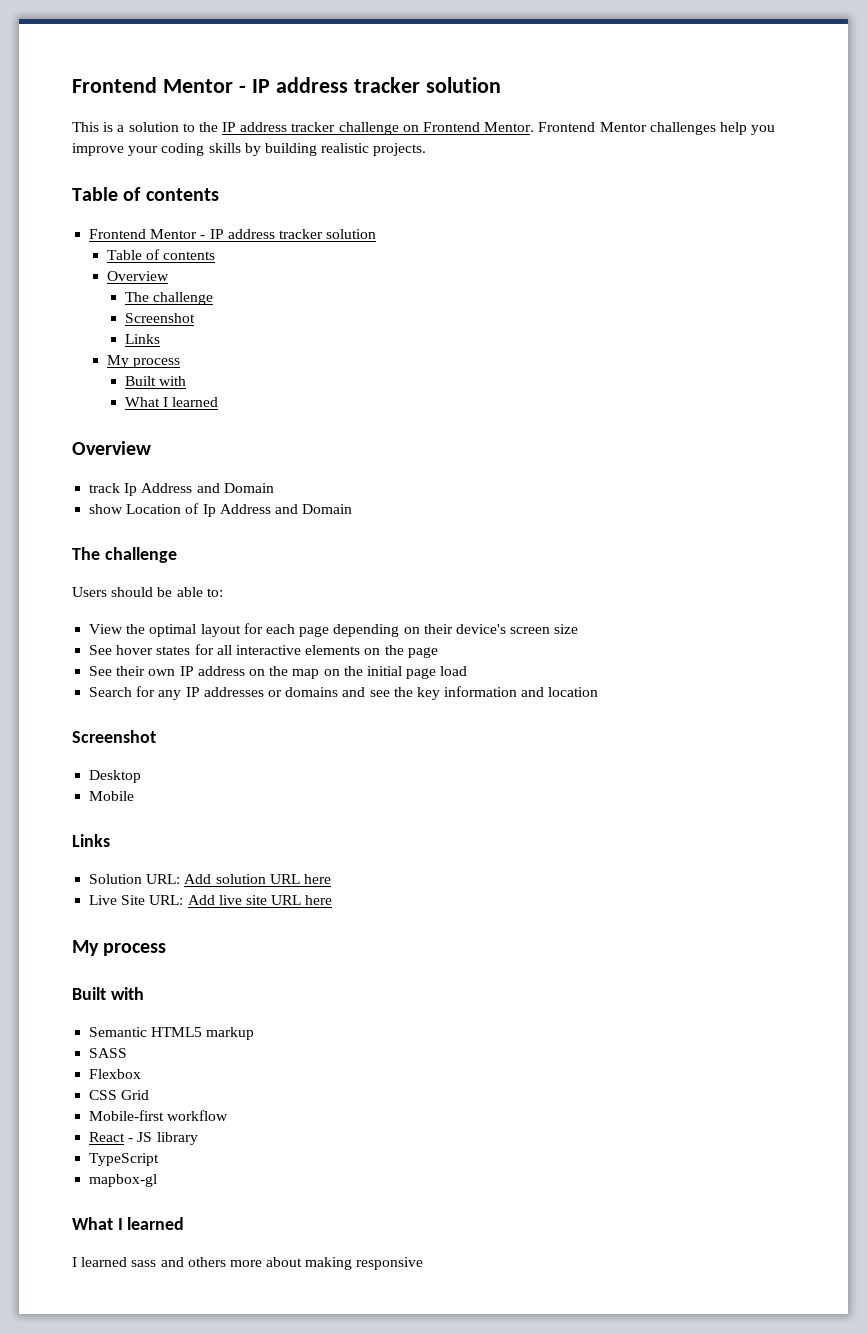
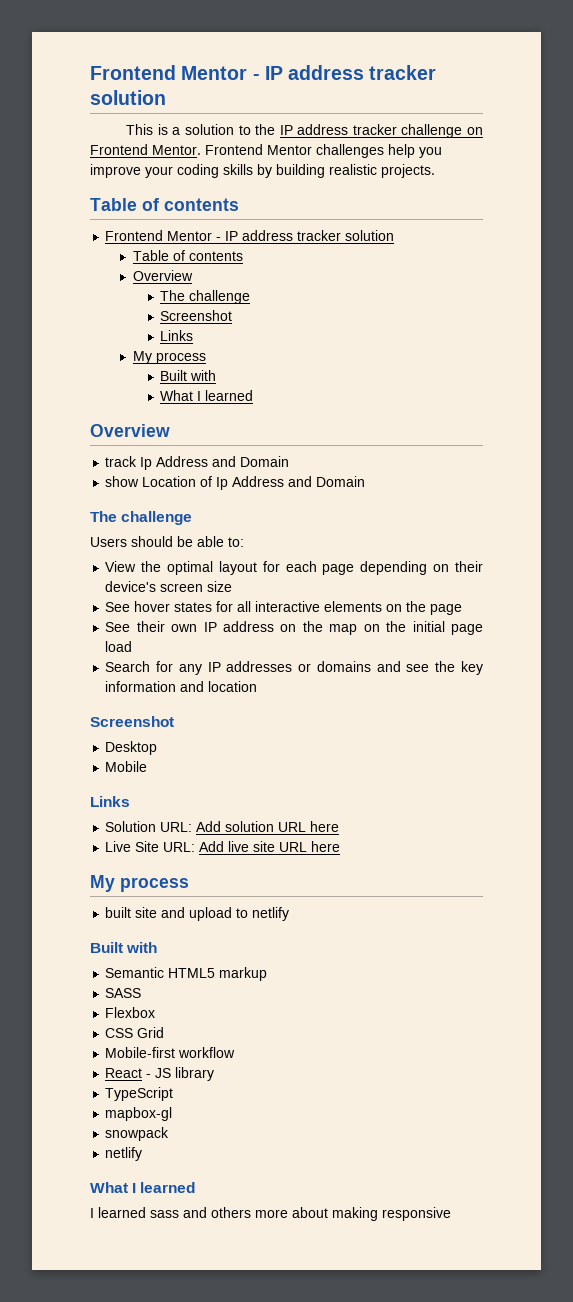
+ built site and upload to netlify
+ snowpack
+ netlify

